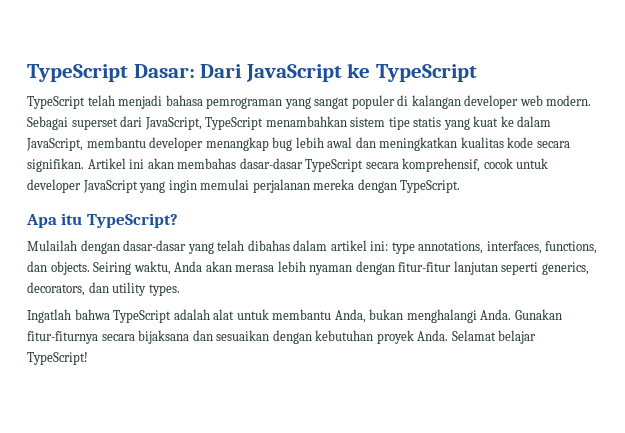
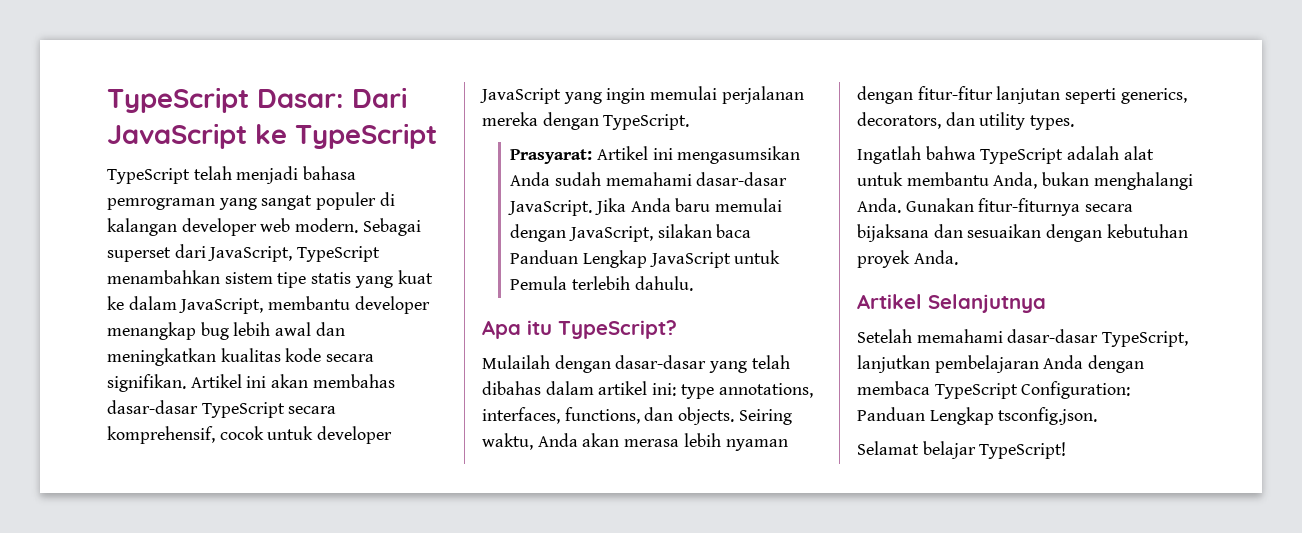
+ Prasyarat: Artikel ini mengasumsikan Anda sudah memahami dasar-dasar JavaScript. Jika Anda baru memulai dengan JavaScript, silakan baca Panduan Lengkap JavaScript untuk Pemula terlebih dahulu.
- Gunakan fitur-fiturnya secara bijaksana dan sesuaikan dengan kebutuhan proyek Anda. Selamat belajar TypeScript!
+ Gunakan fitur-fiturnya secara bijaksana dan sesuaikan dengan kebutuhan proyek Anda.
+ Artikel Selanjutnya
+ Setelah memahami dasar-dasar TypeScript, lanjutkan pembelajaran Anda dengan membaca TypeScript Configuration: Panduan Lengkap tsconfig.json.
+ Selamat belajar TypeScript!

